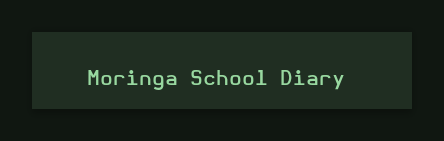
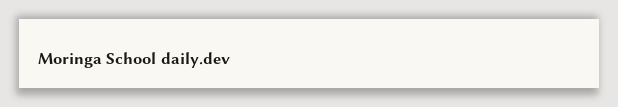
- Moringa School Diary
+ Moringa School daily.dev

